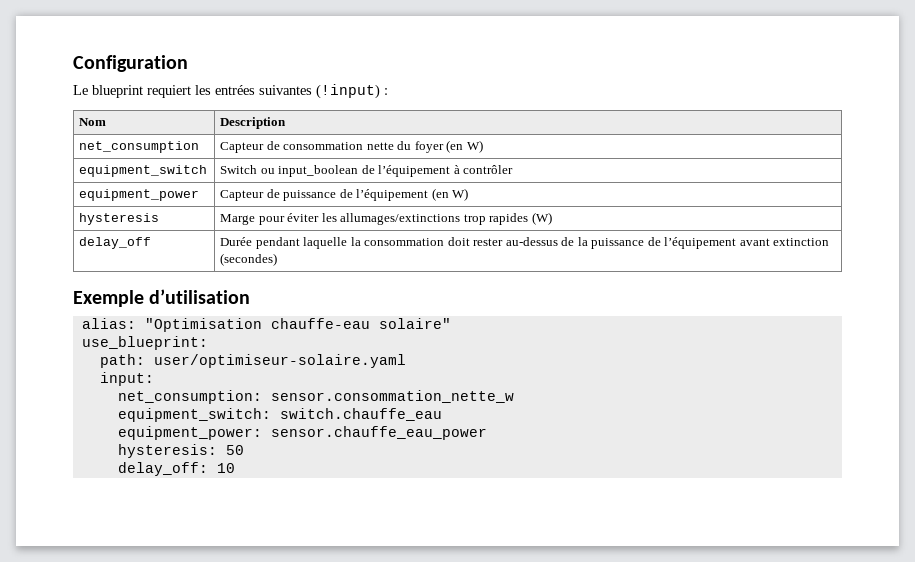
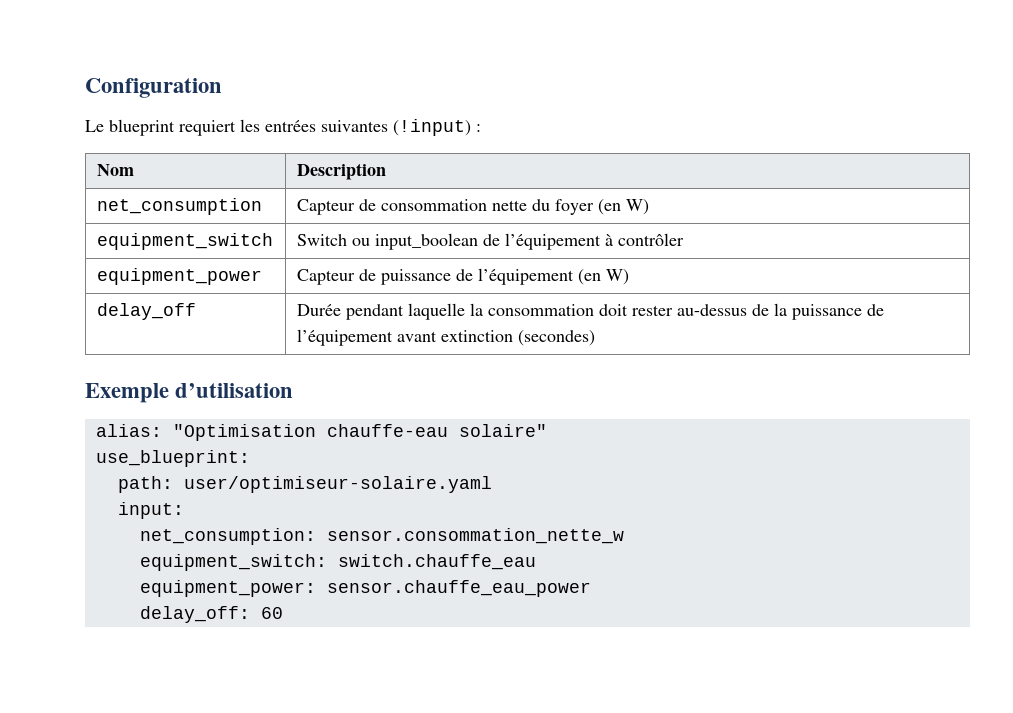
- hysteresis | Marge pour éviter les allumages/extinctions trop rapides (W)
- hysteresis: 50
- delay_off: 10
+ delay_off: 60

